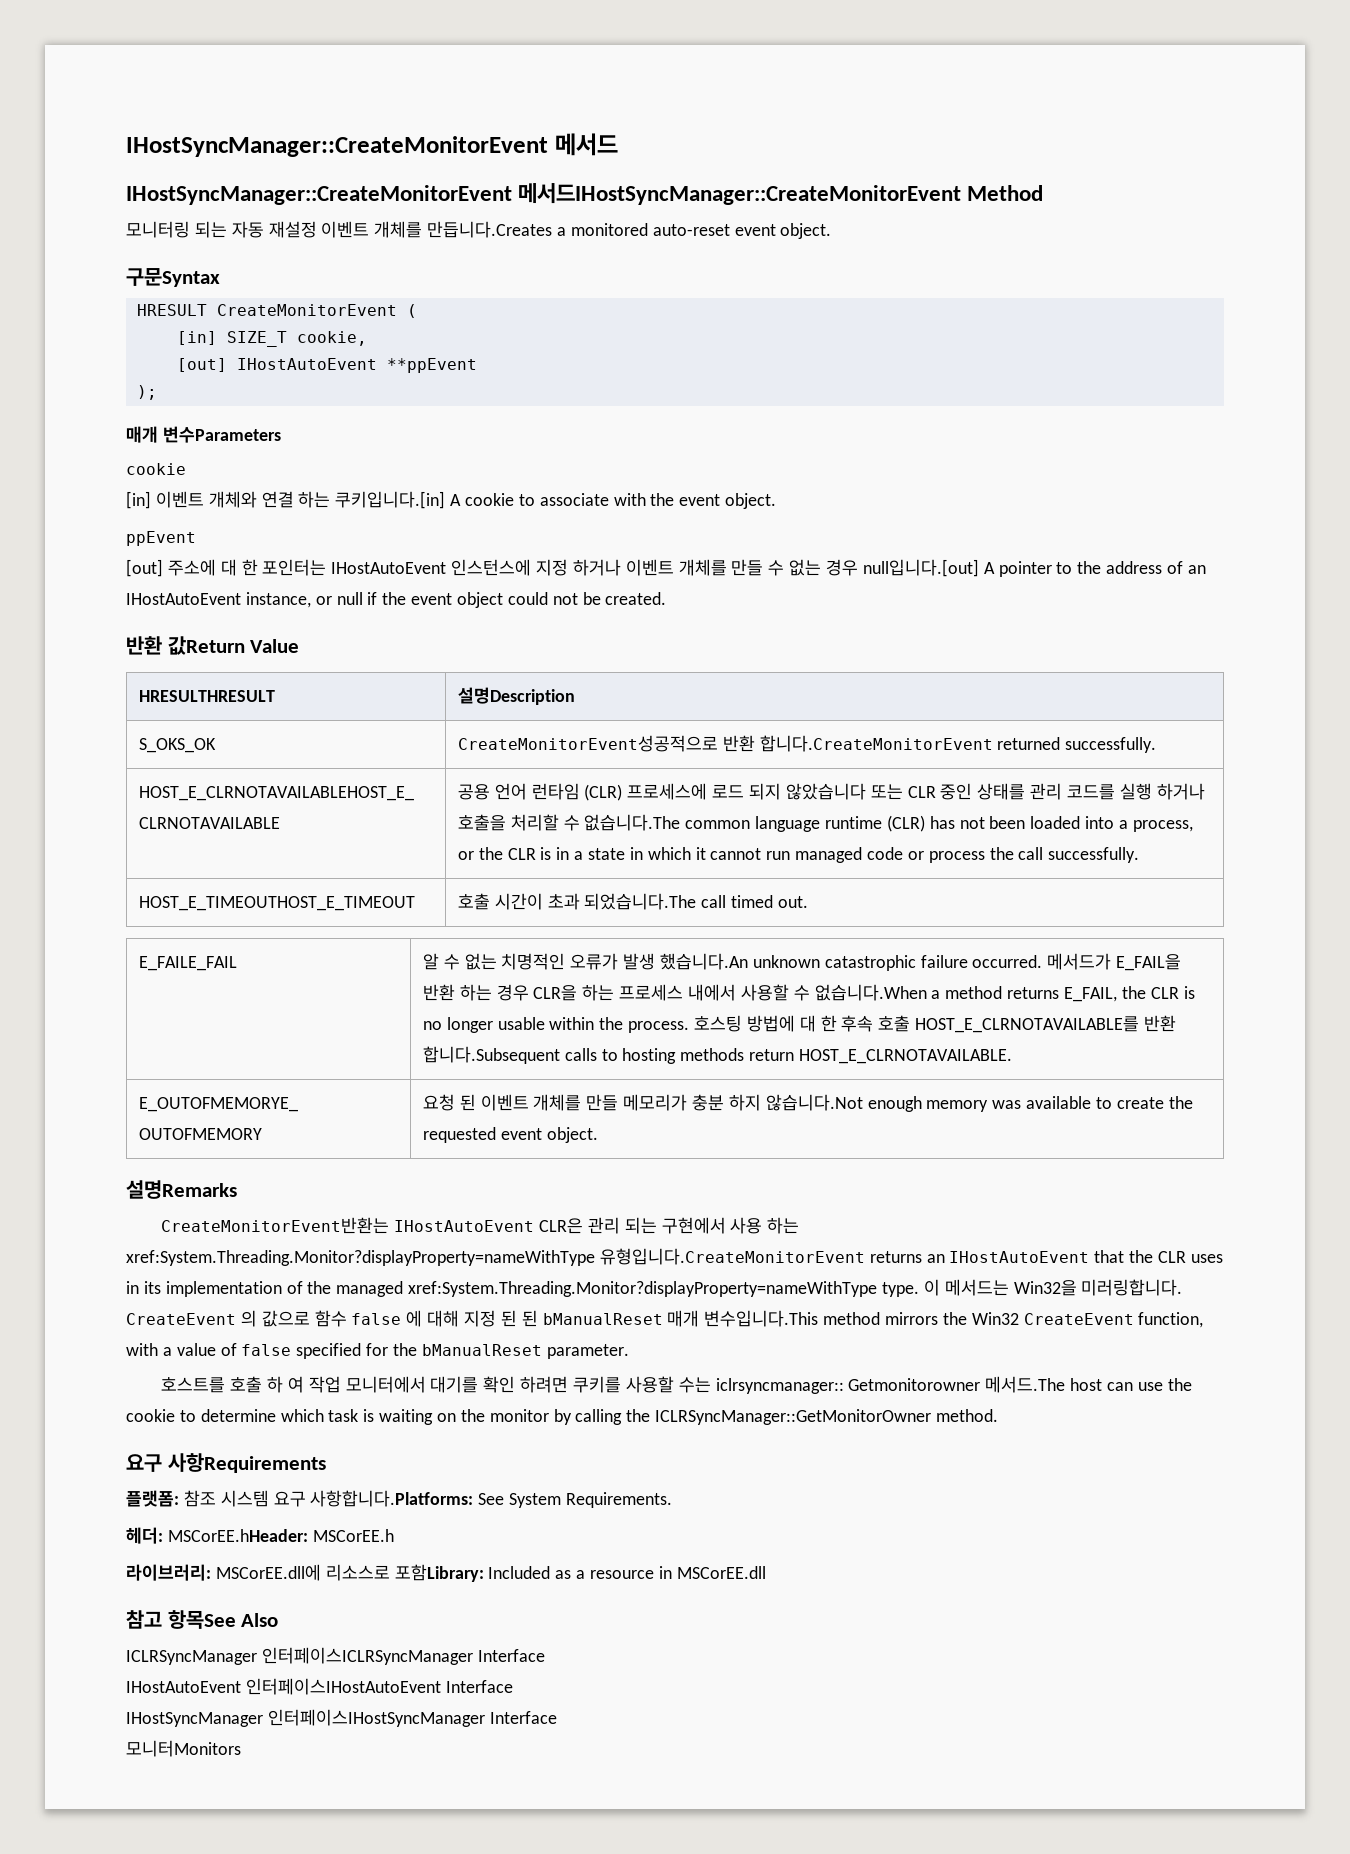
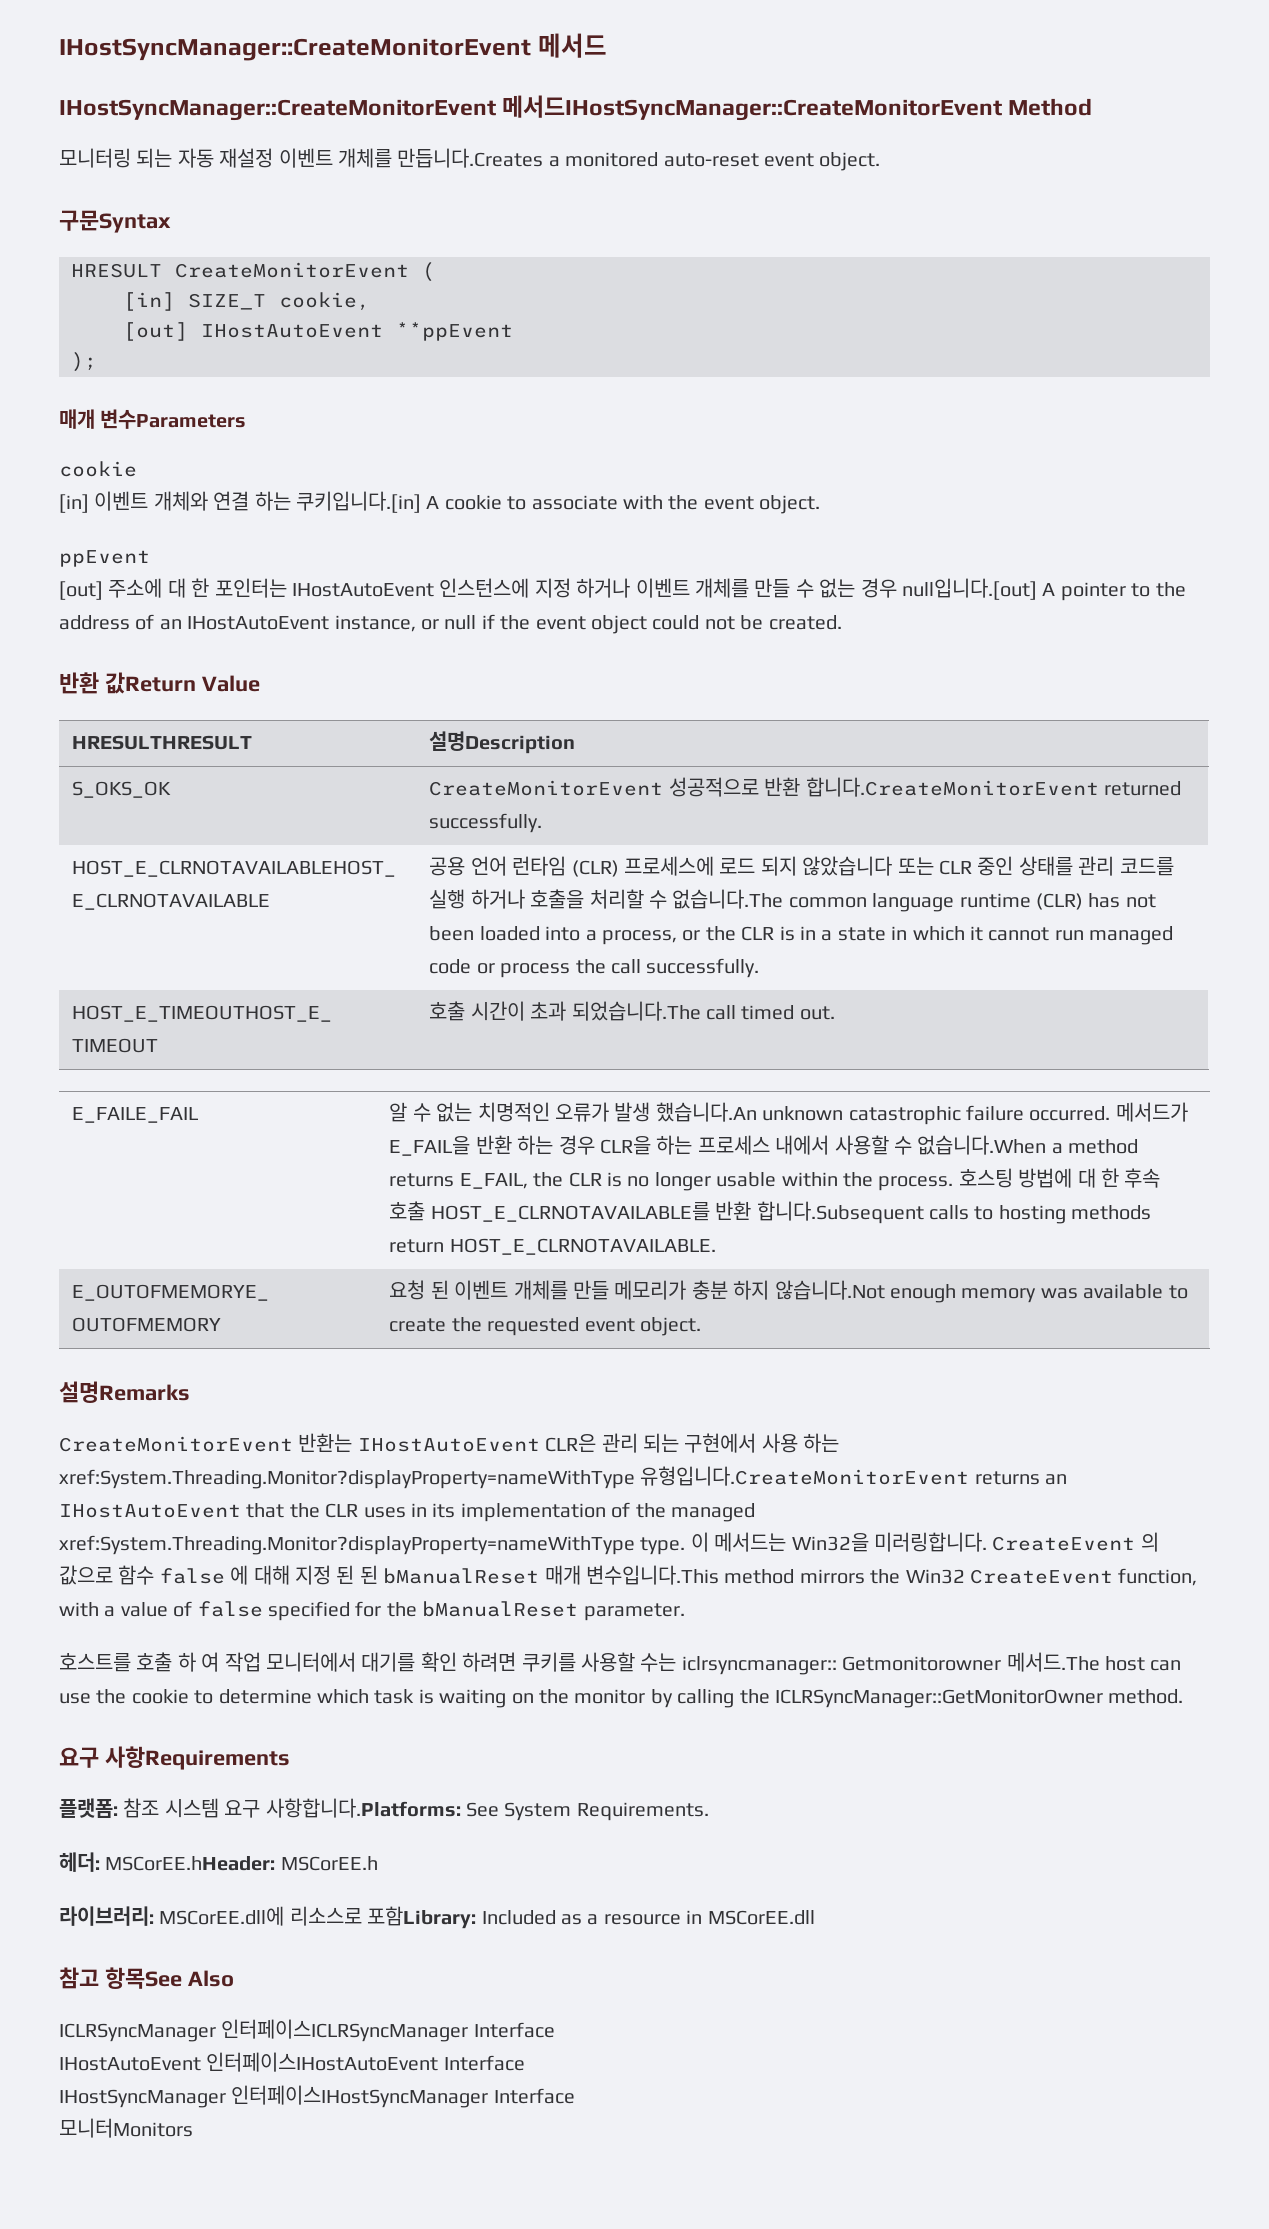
- S_OKS_OK | CreateMonitorEvent성공적으로 반환 합니다.CreateMonitorEvent returned successfully.
+ S_OKS_OK | CreateMonitorEvent 성공적으로 반환 합니다.CreateMonitorEvent returned successfully.
- CreateMonitorEvent반환는 IHostAutoEvent CLR은 관리 되는 구현에서 사용 하는 xref:System.Threading.Monitor?displayProperty=nameWithType 유형입니다.CreateMonitorEvent returns an IHostAutoEvent that the CLR uses in its implementation of the managed xref:System.Threading.Monitor?displayProperty=nameWithType type.
+ CreateMonitorEvent 반환는 IHostAutoEvent CLR은 관리 되는 구현에서 사용 하는 xref:System.Threading.Monitor?displayProperty=nameWithType 유형입니다.CreateMonitorEvent returns an IHostAutoEvent that the CLR uses in its implementation of the managed xref:System.Threading.Monitor?displayProperty=nameWithType type.

